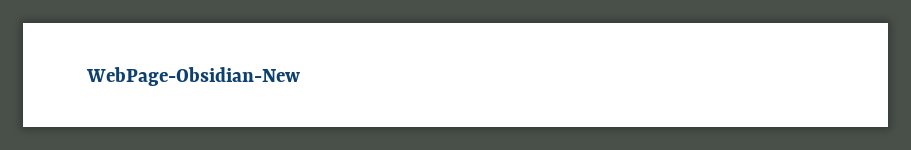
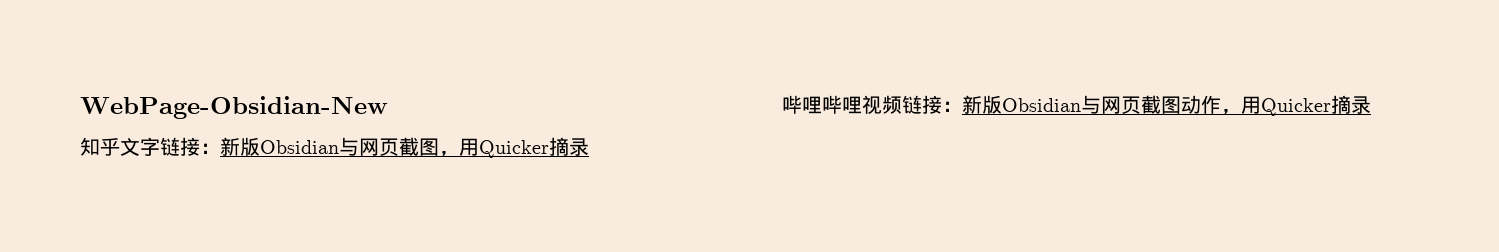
+ 知乎文字链接：新版Obsidian与网页截图，用Quicker摘录
+ 哔哩哔哩视频链接：新版Obsidian与网页截图动作，用Quicker摘录

